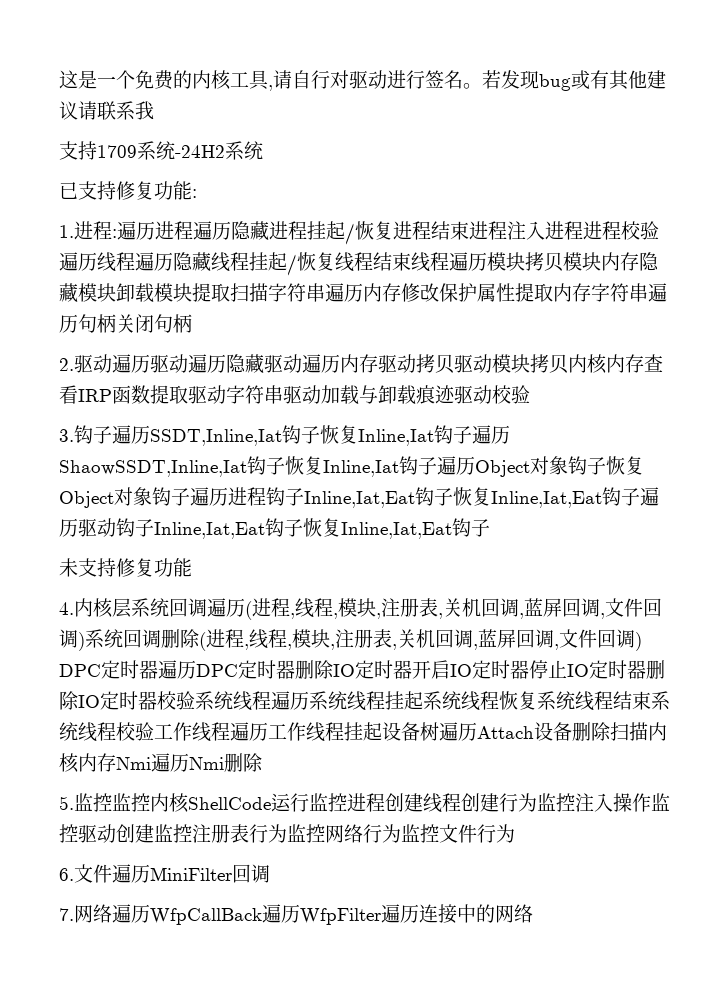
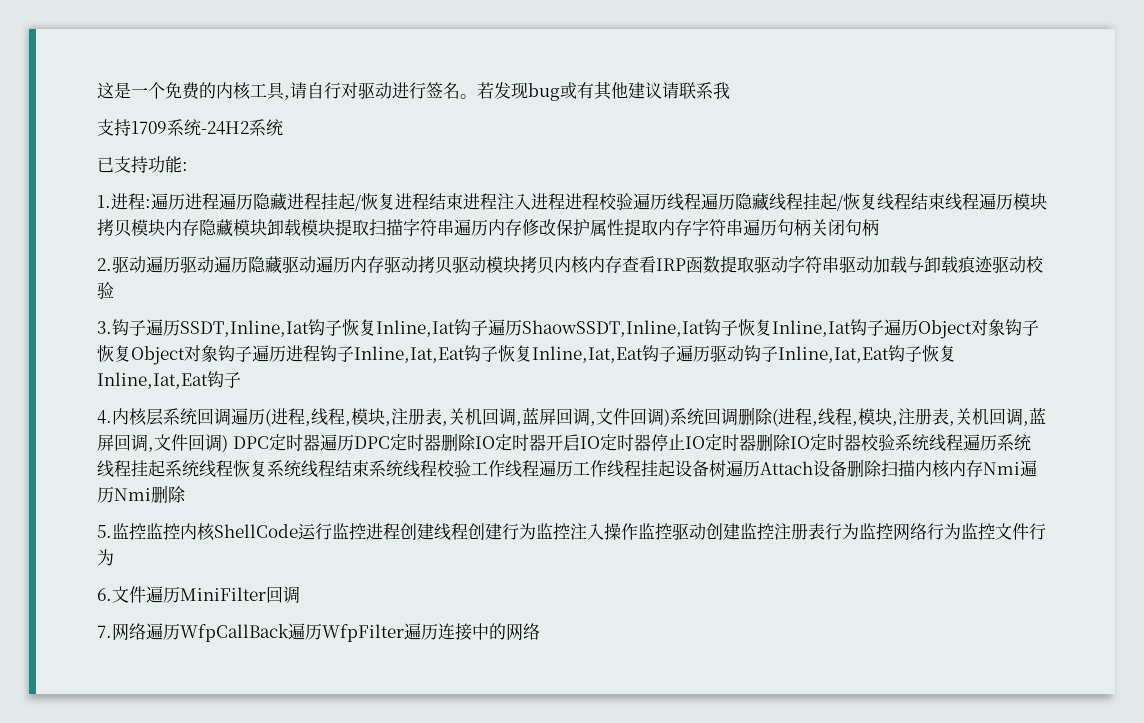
- 已支持修复功能:
+ 已支持功能:
- 未支持修复功能

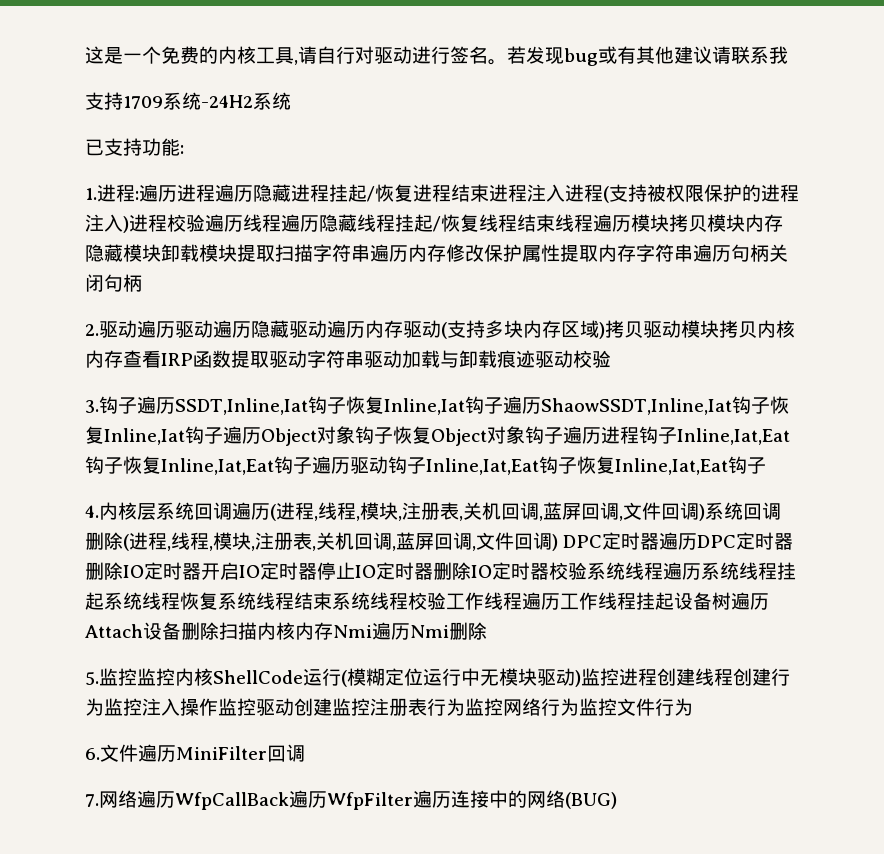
- 1.进程:遍历进程遍历隐藏进程挂起/恢复进程结束进程注入进程进程校验遍历线程遍历隐藏线程挂起/恢复线程结束线程遍历模块拷贝模块内存隐藏模块卸载模块提取扫描字符串遍历内存修改保护属性提取内存字符串遍历句柄关闭句柄
+ 1.进程:遍历进程遍历隐藏进程挂起/恢复进程结束进程注入进程(支持被权限保护的进程注入)进程校验遍历线程遍历隐藏线程挂起/恢复线程结束线程遍历模块拷贝模块内存隐藏模块卸载模块提取扫描字符串遍历内存修改保护属性提取内存字符串遍历句柄关闭句柄
- 2.驱动遍历驱动遍历隐藏驱动遍历内存驱动拷贝驱动模块拷贝内核内存查看IRP函数提取驱动字符串驱动加载与卸载痕迹驱动校验
+ 2.驱动遍历驱动遍历隐藏驱动遍历内存驱动(支持多块内存区域)拷贝驱动模块拷贝内核内存查看IRP函数提取驱动字符串驱动加载与卸载痕迹驱动校验
- 5.监控监控内核ShellCode运行监控进程创建线程创建行为监控注入操作监控驱动创建监控注册表行为监控网络行为监控文件行为
+ 5.监控监控内核ShellCode运行(模糊定位运行中无模块驱动)监控进程创建线程创建行为监控注入操作监控驱动创建监控注册表行为监控网络行为监控文件行为
- 7.网络遍历WfpCallBack遍历WfpFilter遍历连接中的网络
+ 7.网络遍历WfpCallBack遍历WfpFilter遍历连接中的网络(BUG)

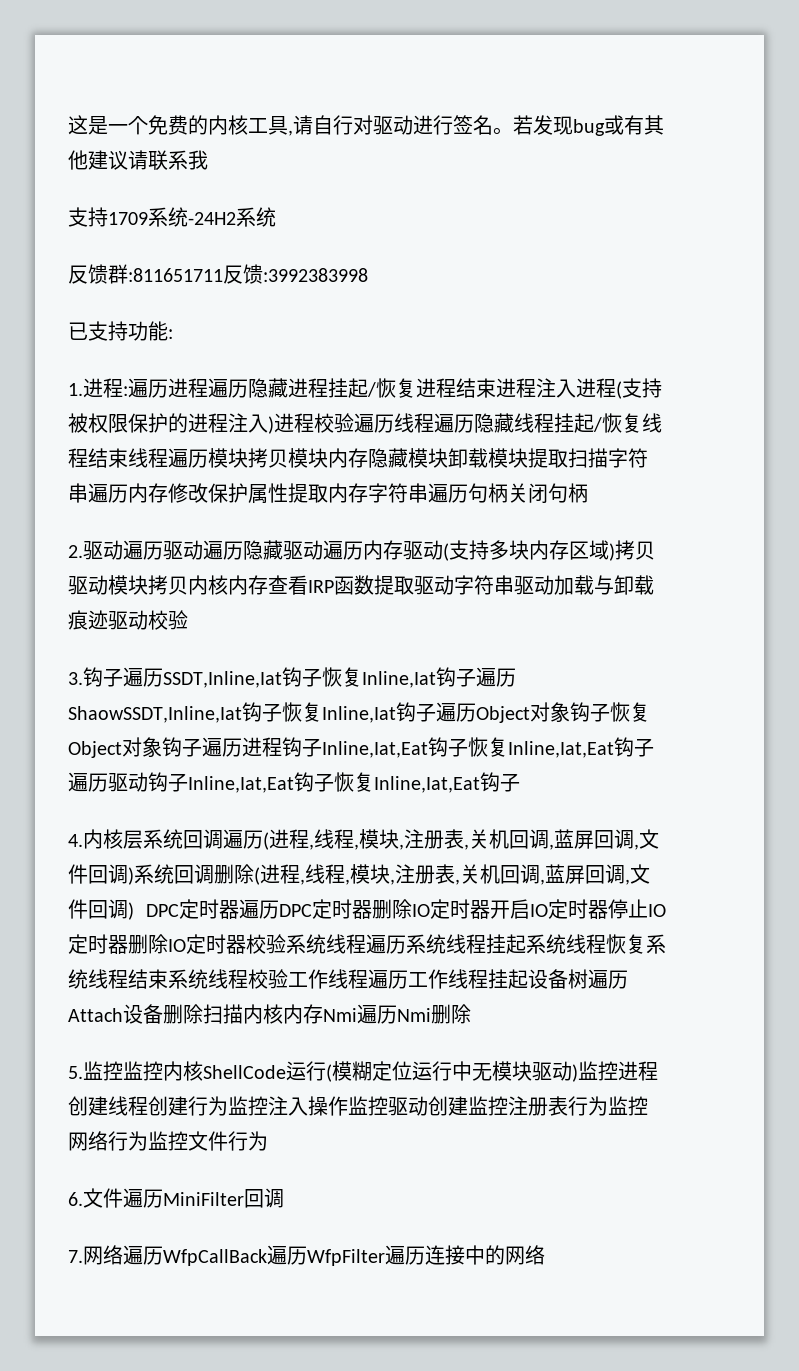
+ 反馈群:811651711反馈:3992383998
- 7.网络遍历WfpCallBack遍历WfpFilter遍历连接中的网络(BUG)
+ 7.网络遍历WfpCallBack遍历WfpFilter遍历连接中的网络

